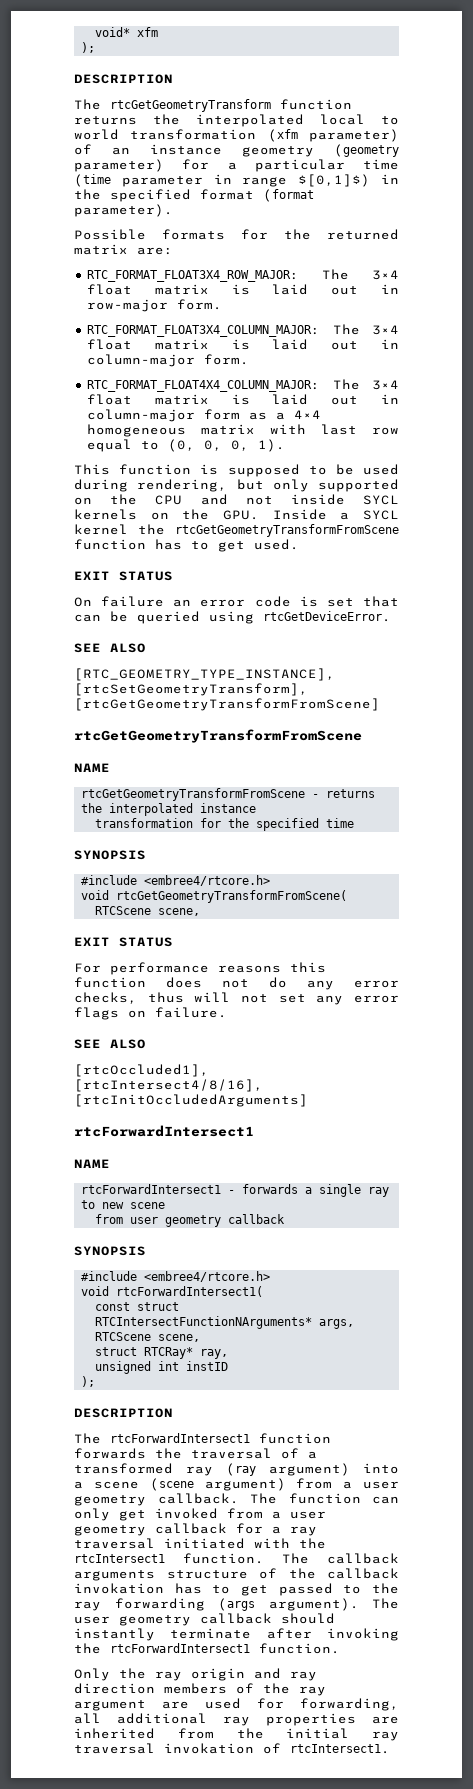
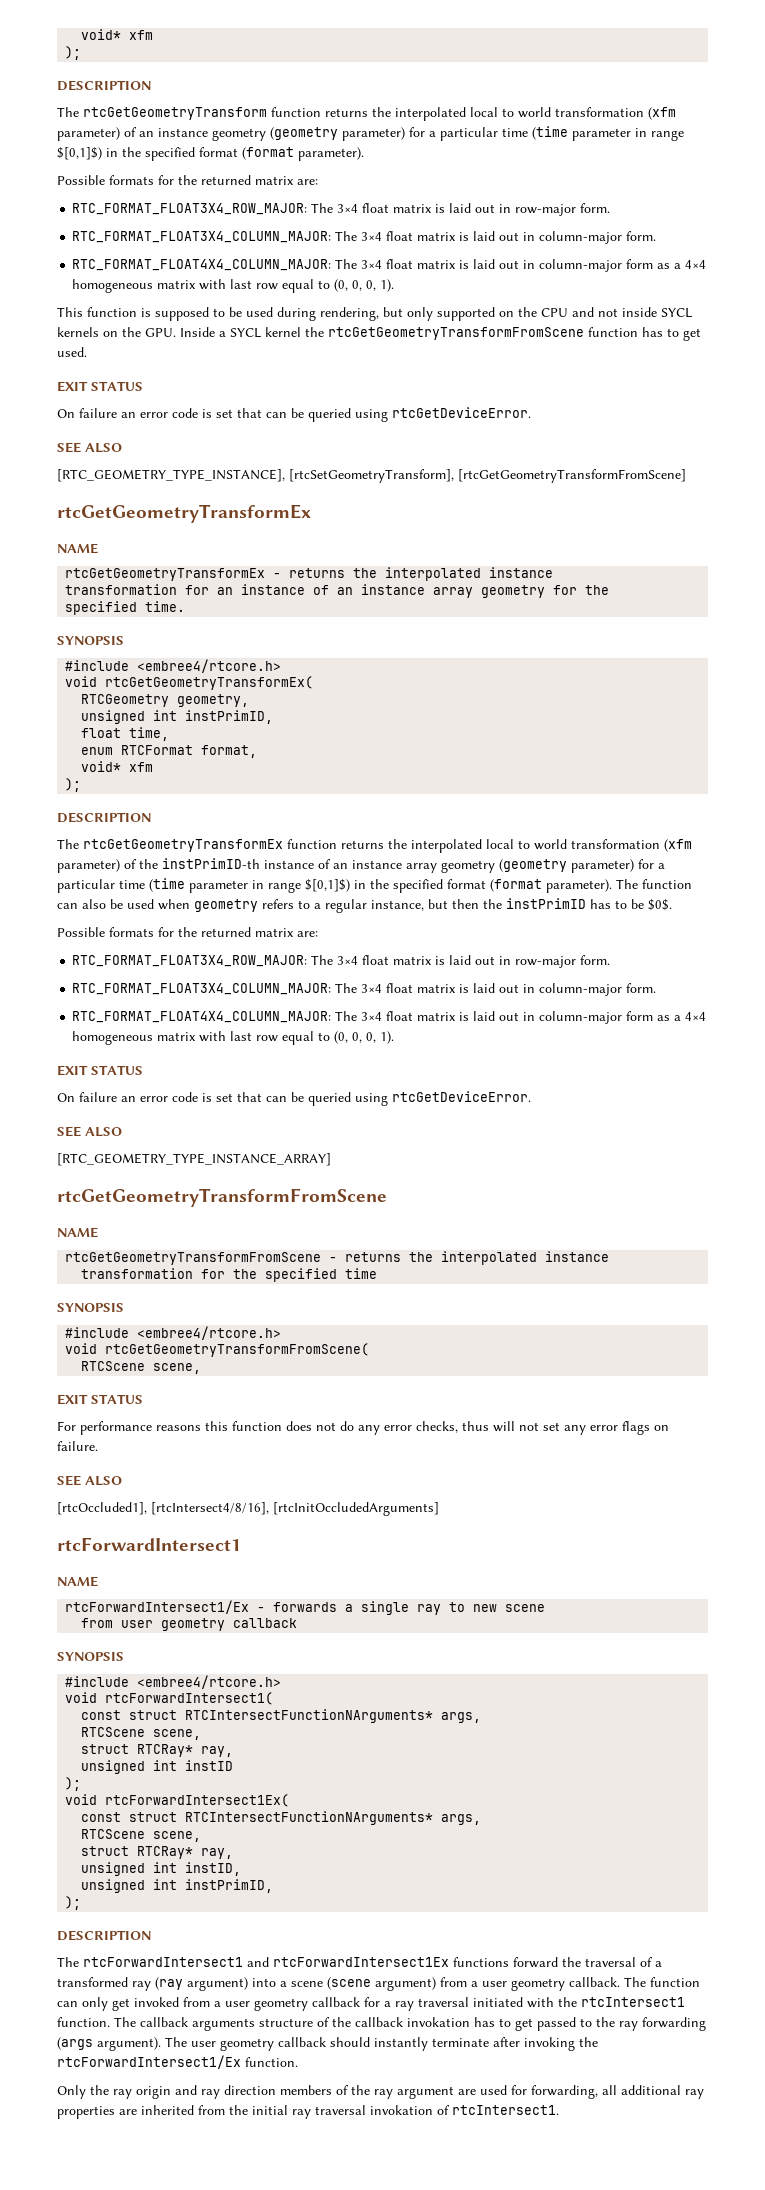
  [RTC_GEOMETRY_TYPE_INSTANCE], [rtcSetGeometryTransform], [rtcGetGeometryTransformFromScene]
+ rtcGetGeometryTransformEx
+ NAME
+ rtcGetGeometryTransformEx - returns the interpolated instance
+ transformation for an instance of an instance array geometry for the
+ specified time.
+ SYNOPSIS
+ #include <embree4/rtcore.h>
+ void rtcGetGeometryTransformEx(
+ RTCGeometry geometry,
+ unsigned int instPrimID,
+ float time,
+ enum RTCFormat format,
+ void* xfm
+ );
+ DESCRIPTION
+ The rtcGetGeometryTransformEx function returns the interpolated local to world transformation (xfm parameter) of the instPrimID-th instance of an instance array geometry (geometry parameter) for a particular time (time parameter in range $[0,1]$) in the specified format (format parameter). The function can also be used when geometry refers to a regular instance, but then the instPrimID has to be $0$.
+ Possible formats for the returned matrix are:
+ RTC_FORMAT_FLOAT3X4_ROW_MAJOR: The 3×4 float matrix is laid out in row-major form.
+ RTC_FORMAT_FLOAT3X4_COLUMN_MAJOR: The 3×4 float matrix is laid out in column-major form.
+ RTC_FORMAT_FLOAT4X4_COLUMN_MAJOR: The 3×4 float matrix is laid out in column-major form as a 4×4 homogeneous matrix with last row equal to (0, 0, 0, 1).
+ EXIT STATUS
+ On failure an error code is set that can be queried using rtcGetDeviceError.
+ SEE ALSO
+ [RTC_GEOMETRY_TYPE_INSTANCE_ARRAY]
- rtcForwardIntersect1 - forwards a single ray to new scene
+ rtcForwardIntersect1/Ex - forwards a single ray to new scene
+ void rtcForwardIntersect1Ex(
+ const struct RTCIntersectFunctionNArguments* args,
+ RTCScene scene,
+ struct RTCRay* ray,
+ unsigned int instID,
+ unsigned int instPrimID,
+ );
- The rtcForwardIntersect1 function forwards the traversal of a transformed ray (ray argument) into a scene (scene argument) from a user geometry callback.
+ The rtcForwardIntersect1 and rtcForwardIntersect1Ex functions forward the traversal of a transformed ray (ray argument) into a scene (scene argument) from a user geometry callback.
- The user geometry callback should instantly terminate after invoking the rtcForwardIntersect1 function.
+ The user geometry callback should instantly terminate after invoking the rtcForwardIntersect1/Ex function.

